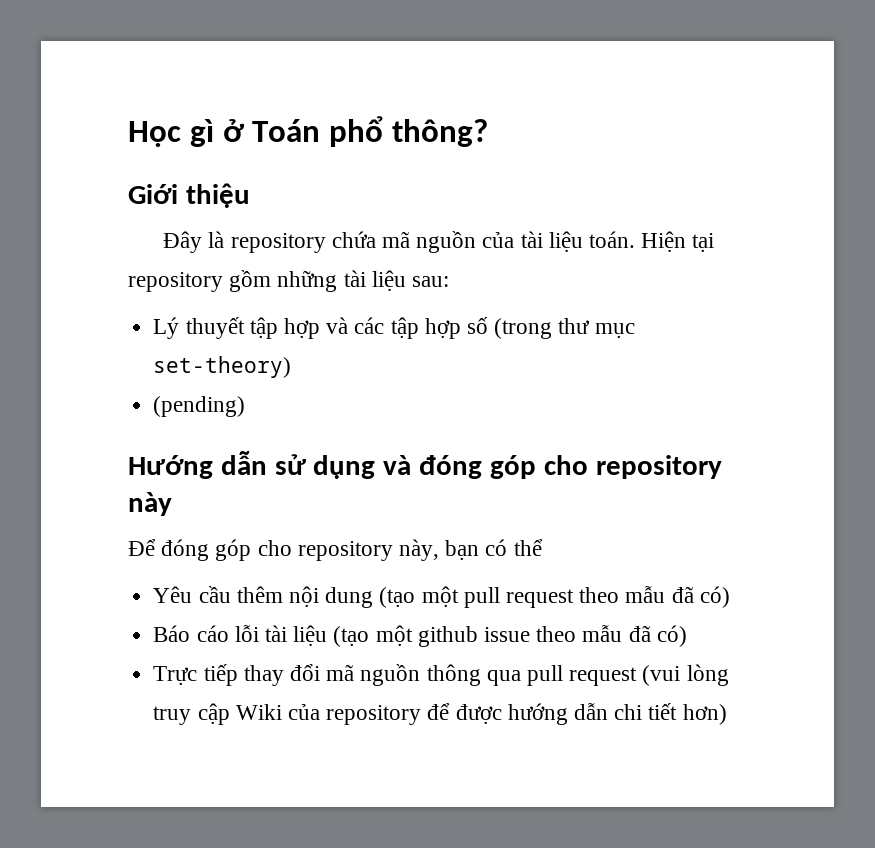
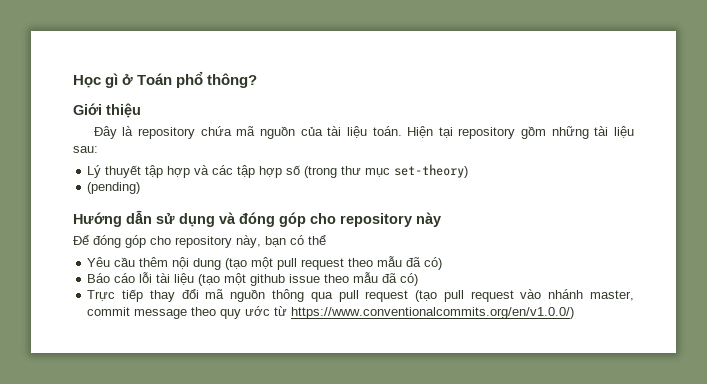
- Trực tiếp thay đổi mã nguồn thông qua pull request (vui lòng truy cập Wiki của repository để được hướng dẫn chi tiết hơn)
+ Trực tiếp thay đổi mã nguồn thông qua pull request (tạo pull request vào nhánh master, commit message theo quy ước từ https://www.conventionalcommits.org/en/v1.0.0/)

